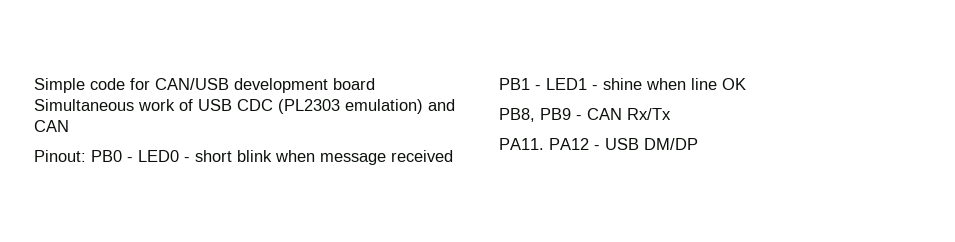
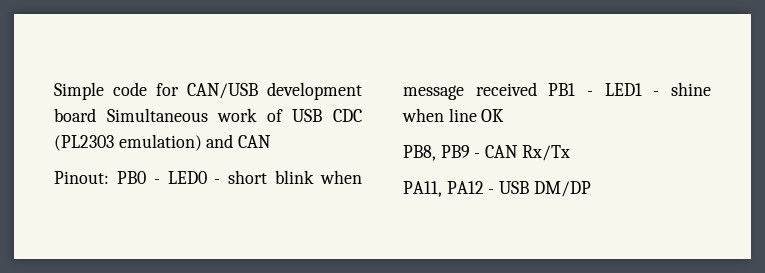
- PA11. PA12 - USB DM/DP
+ PA11, PA12 - USB DM/DP

